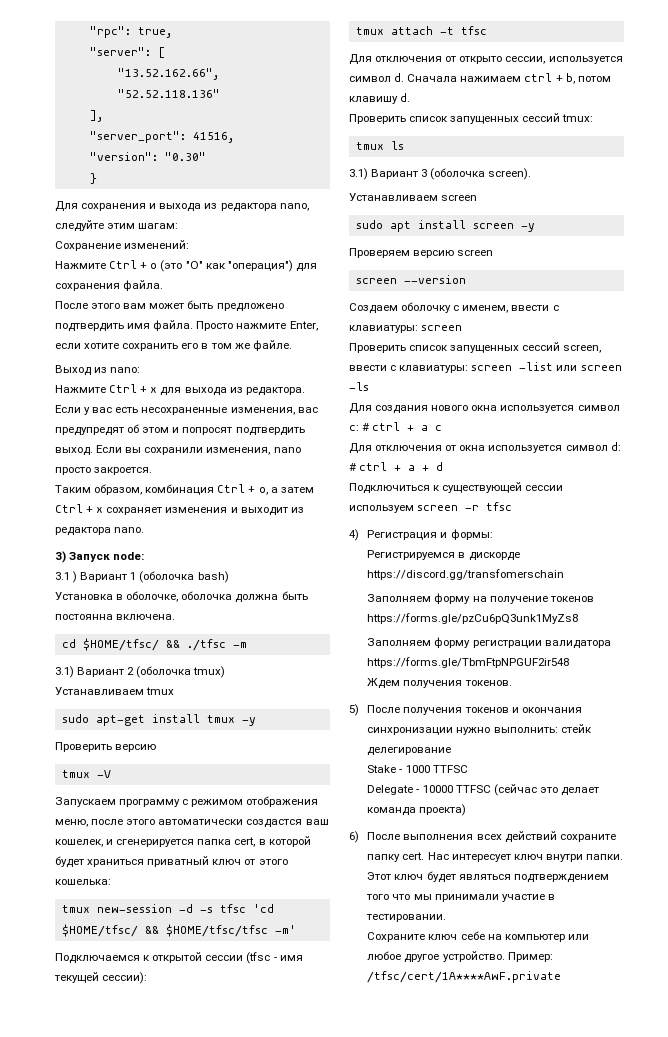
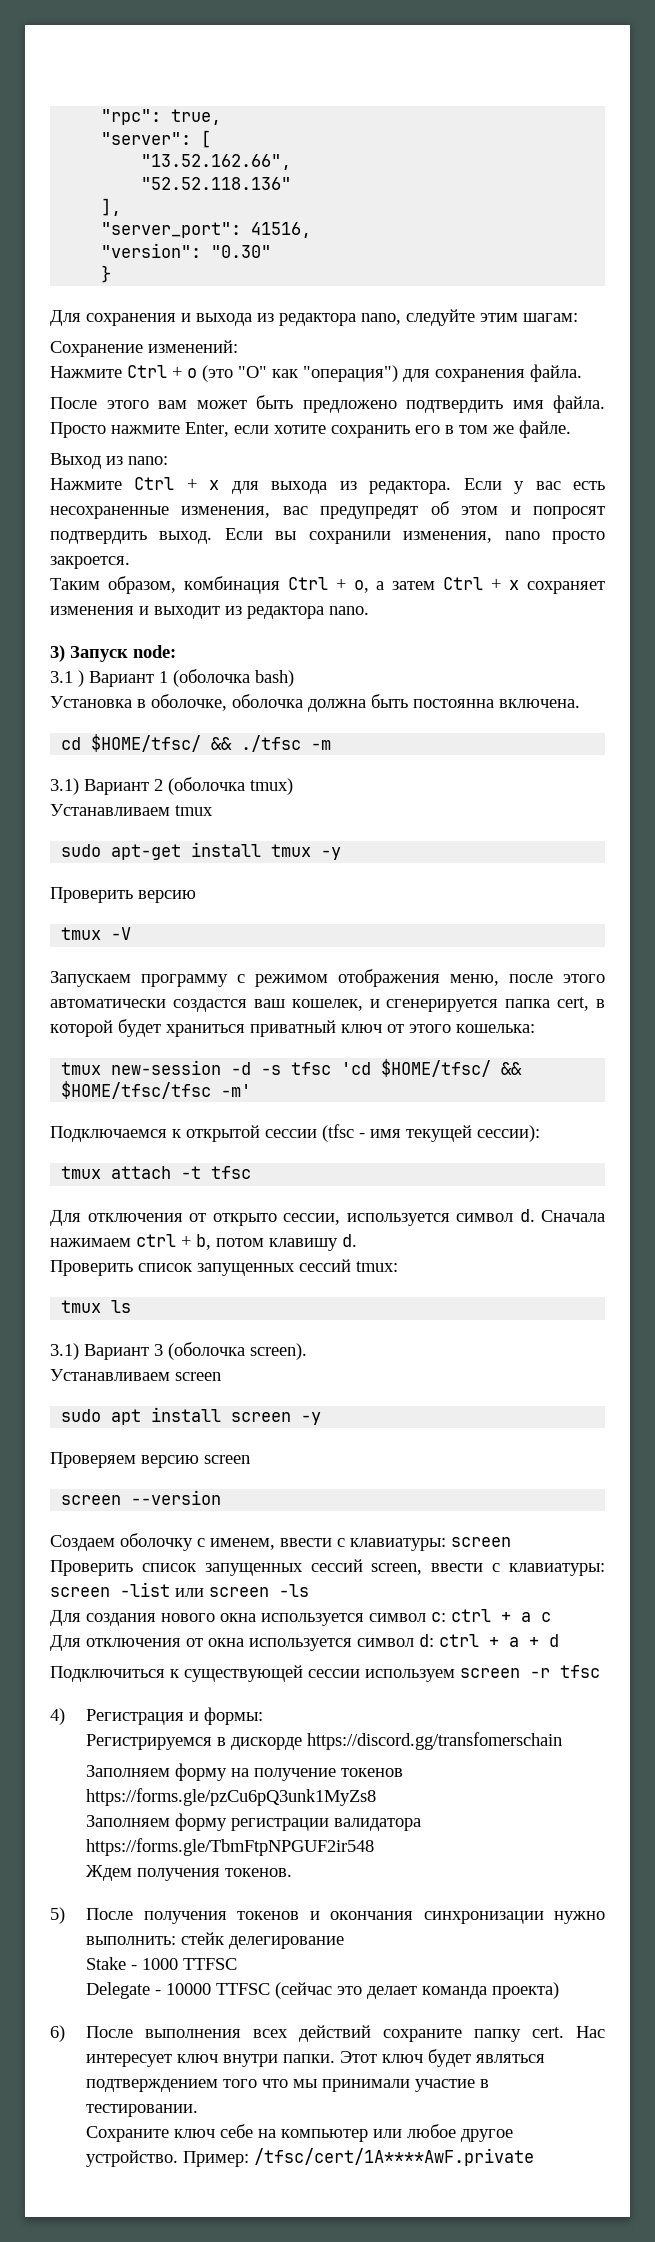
- Для создания нового окна используется символ c: # ctrl + a c
+ Для создания нового окна используется символ c: ctrl + a c
- Для отключения от окна используется символ d: # ctrl + a + d
+ Для отключения от окна используется символ d: ctrl + a + d

